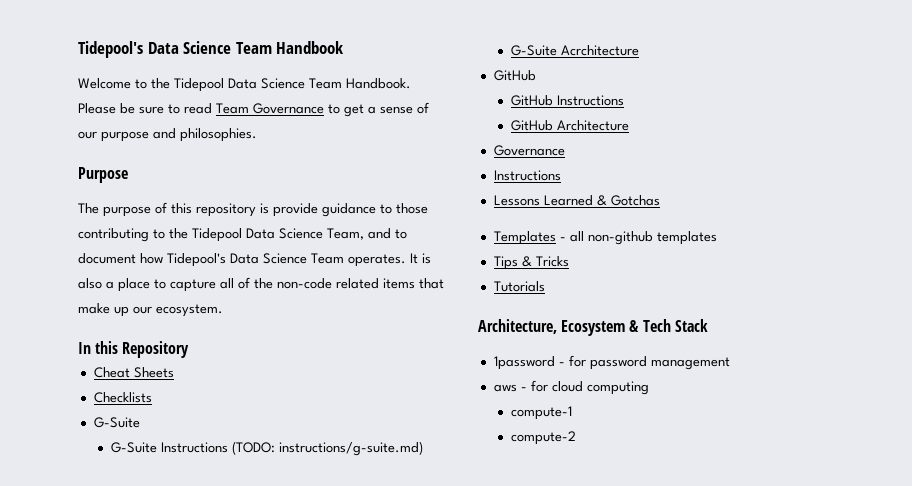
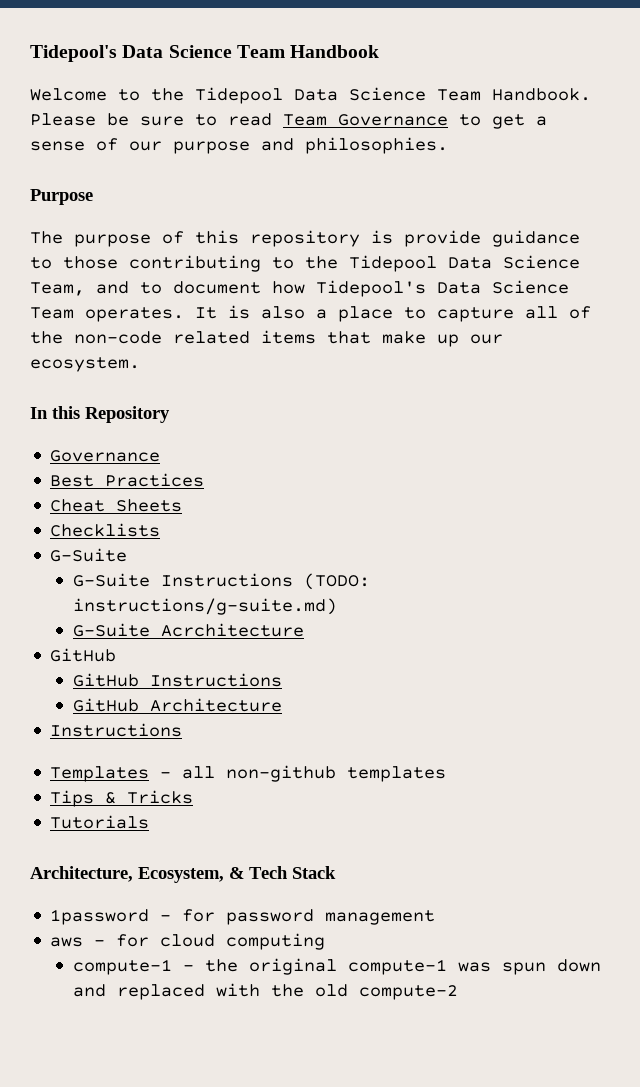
  In this Repository
+ Governance
+ Best Practices
  GitHub Architecture
- Governance
  Instructions
- Lessons Learned & Gotchas
- Architecture, Ecosystem & Tech Stack
+ Architecture, Ecosystem, & Tech Stack
- compute-1
- compute-2
+ compute-1 - the original compute-1 was spun down and replaced with the old compute-2

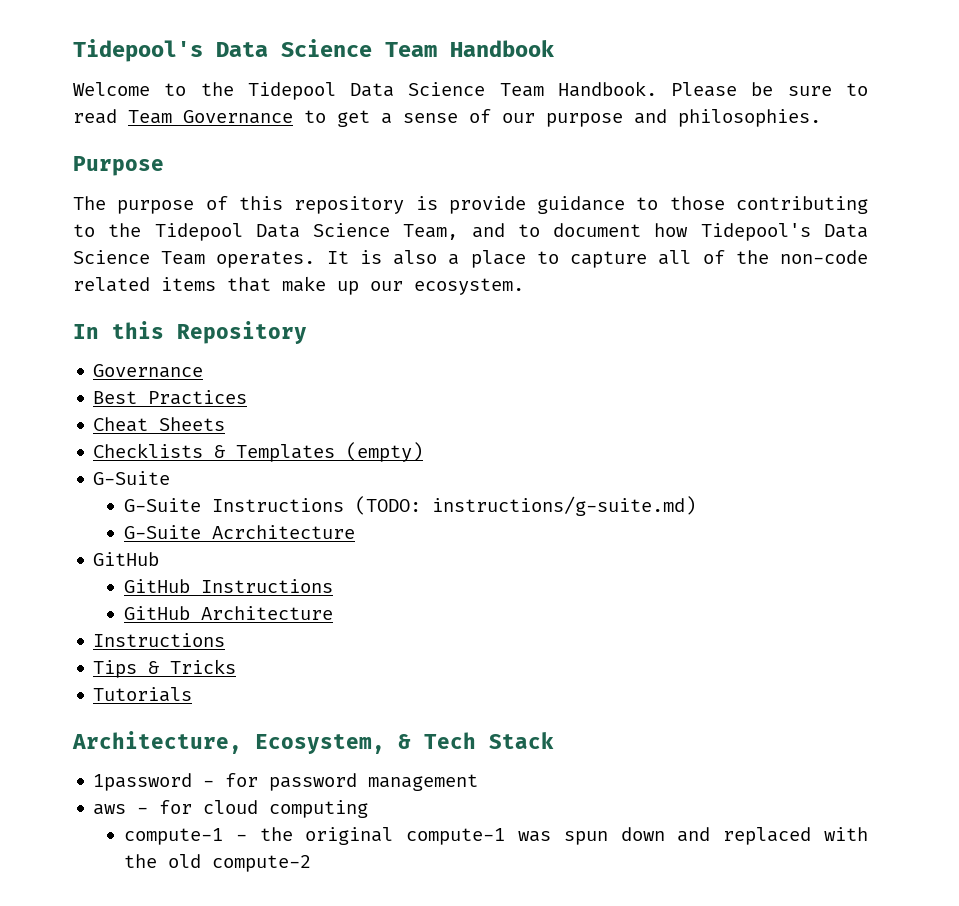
- Checklists
+ Checklists & Templates (empty)
- Templates - all non-github templates

